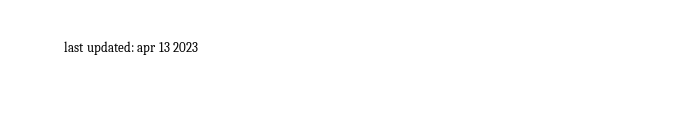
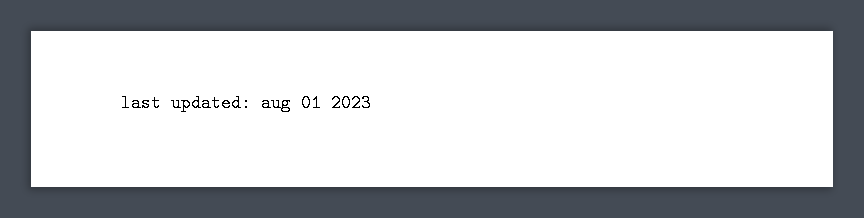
- last updated: apr 13 2023
+ last updated: aug 01 2023

